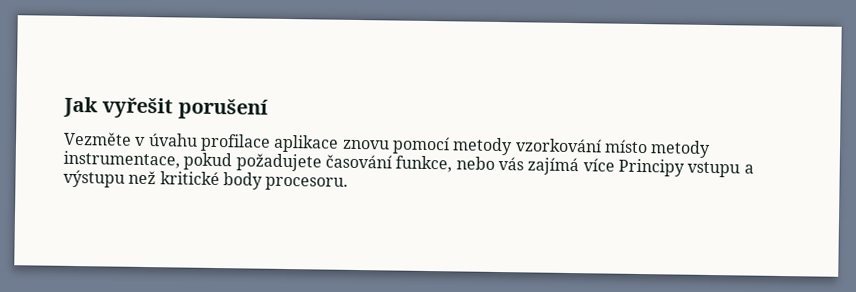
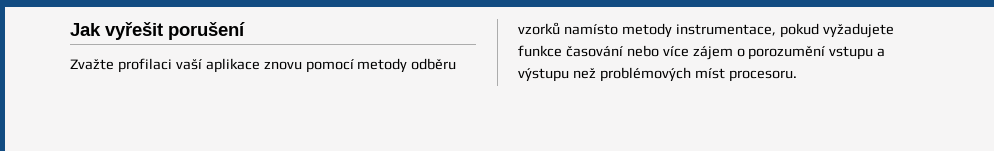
- Vezměte v úvahu profilace aplikace znovu pomocí metody vzorkování místo metody instrumentace, pokud požadujete časování funkce, nebo vás zajímá více Principy vstupu a výstupu než kritické body procesoru.
+ Zvažte profilaci vaší aplikace znovu pomocí metody odběru vzorků namísto metody instrumentace, pokud vyžadujete funkce časování nebo více zájem o porozumění vstupu a výstupu než problémových míst procesoru.

